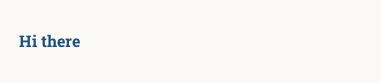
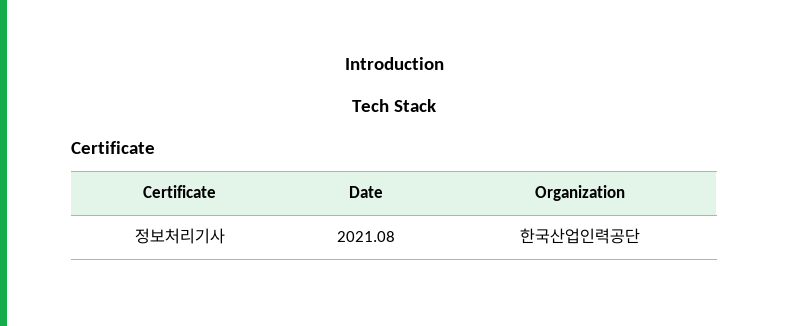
- Hi there
+ Introduction
+ Tech Stack
+ Certificate
+ Certificate | Date | Organization
+ 정보처리기사 | 2021.08 | 한국산업인력공단

